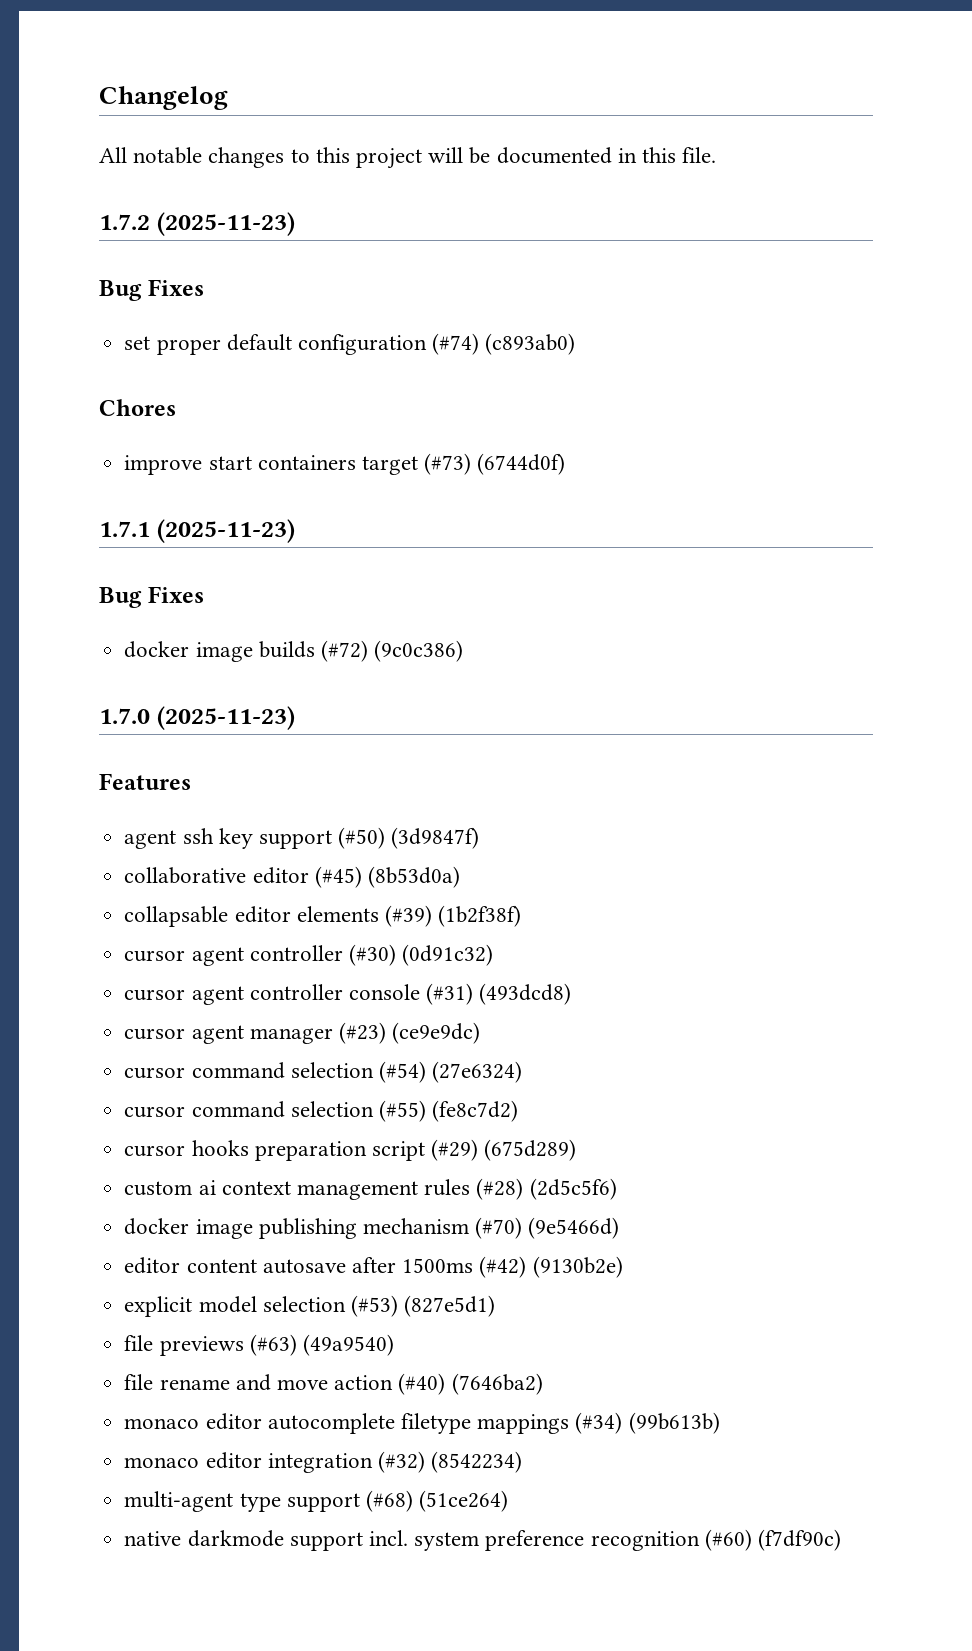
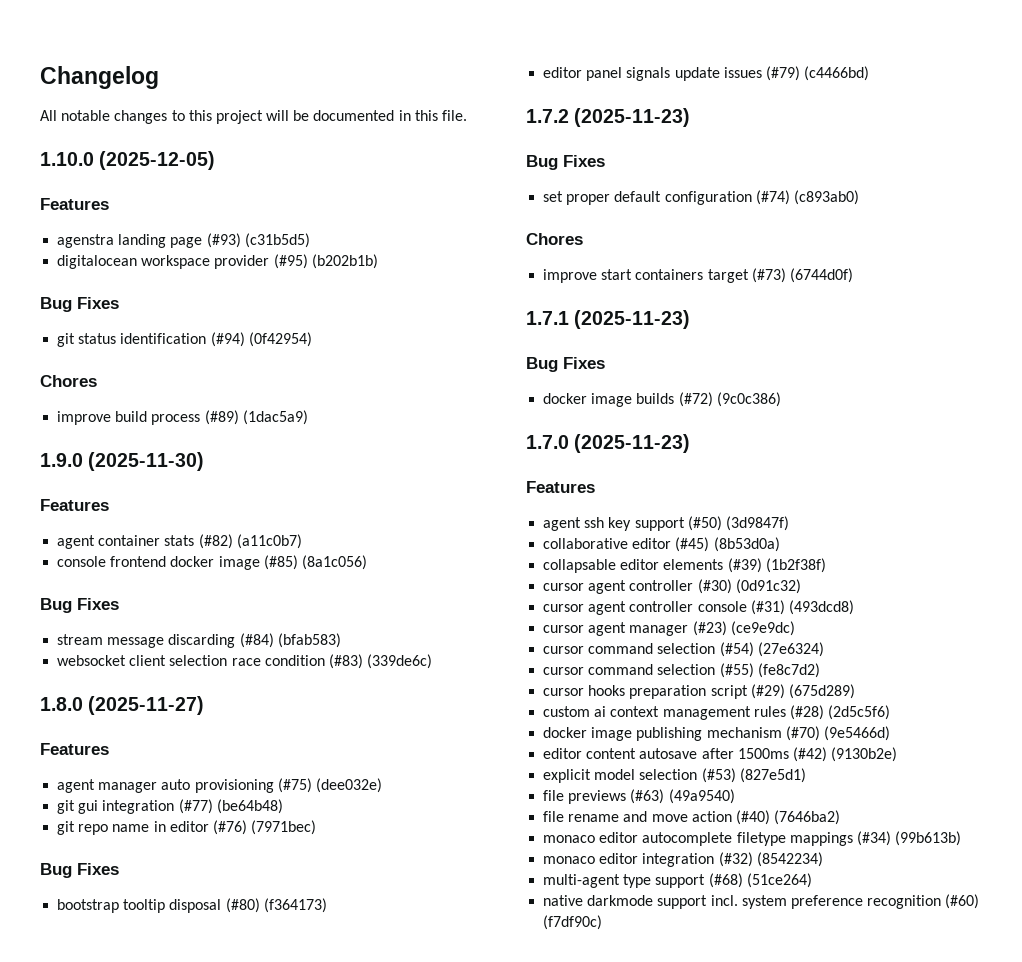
+ 1.10.0 (2025-12-05)
+ Features
+ agenstra landing page (#93) (c31b5d5)
+ digitalocean workspace provider (#95) (b202b1b)
+ Bug Fixes
+ git status identification (#94) (0f42954)
+ Chores
+ improve build process (#89) (1dac5a9)
+ 1.9.0 (2025-11-30)
+ Features
+ agent container stats (#82) (a11c0b7)
+ console frontend docker image (#85) (8a1c056)
+ Bug Fixes
+ stream message discarding (#84) (bfab583)
+ websocket client selection race condition (#83) (339de6c)
+ 1.8.0 (2025-11-27)
+ Features
+ agent manager auto provisioning (#75) (dee032e)
+ git gui integration (#77) (be64b48)
+ git repo name in editor (#76) (7971bec)
+ Bug Fixes
+ bootstrap tooltip disposal (#80) (f364173)
+ editor panel signals update issues (#79) (c4466bd)

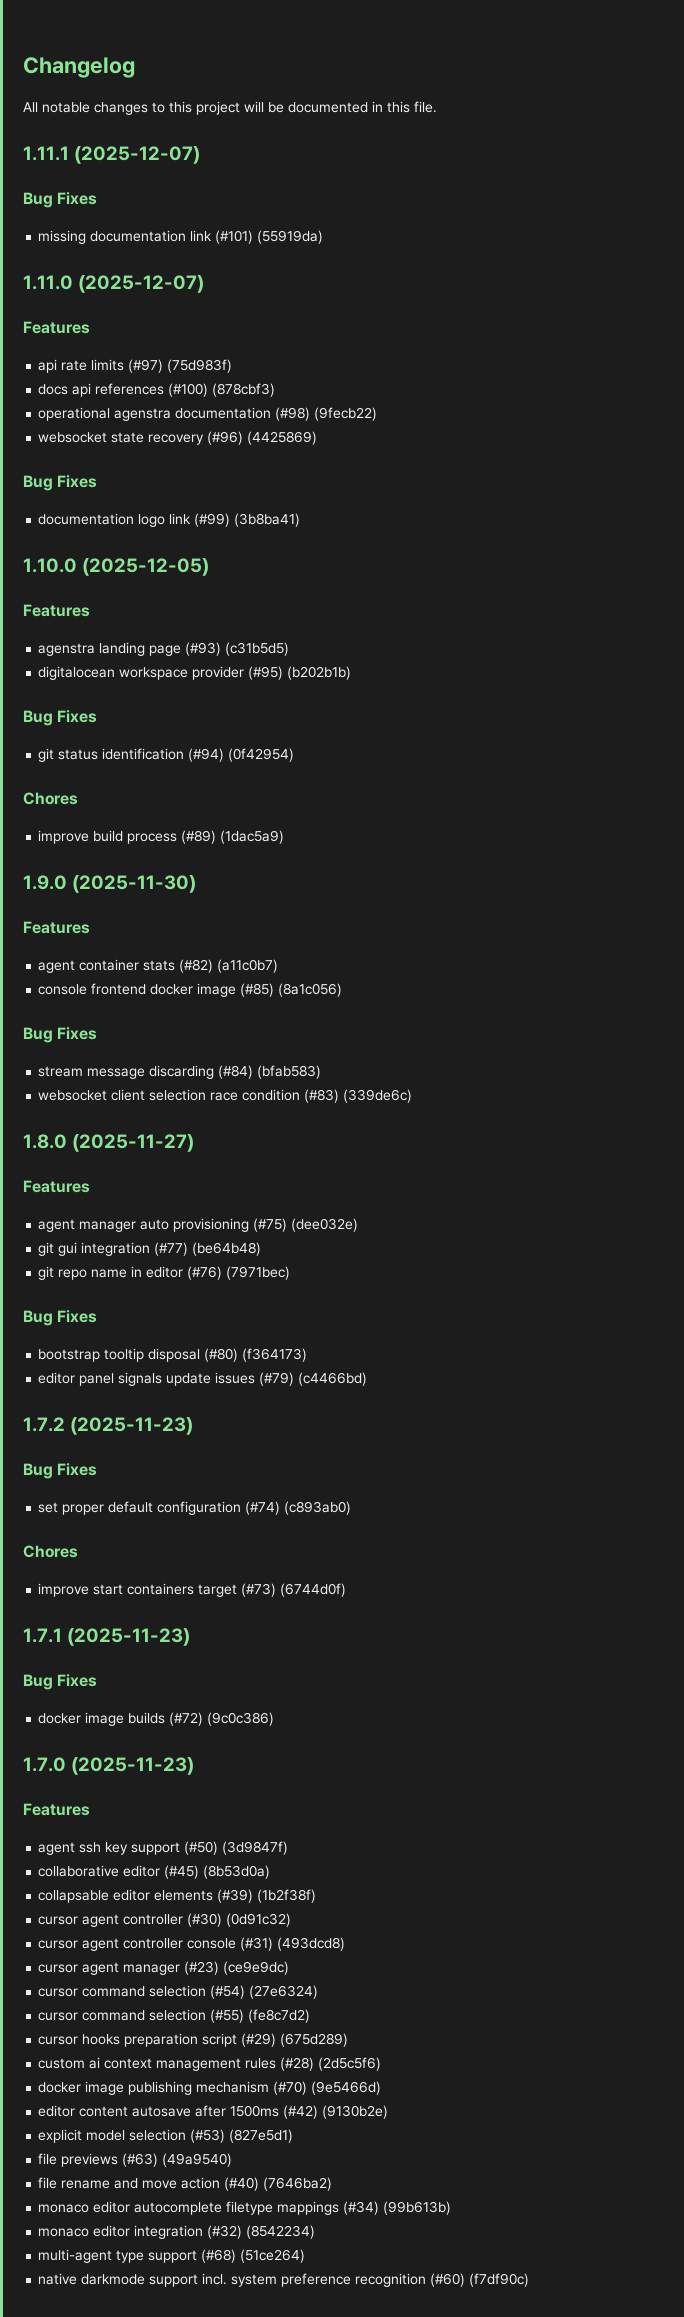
+ 1.11.1 (2025-12-07)
+ Bug Fixes
+ missing documentation link (#101) (55919da)
+ 1.11.0 (2025-12-07)
+ Features
+ api rate limits (#97) (75d983f)
+ docs api references (#100) (878cbf3)
+ operational agenstra documentation (#98) (9fecb22)
+ websocket state recovery (#96) (4425869)
+ Bug Fixes
+ documentation logo link (#99) (3b8ba41)

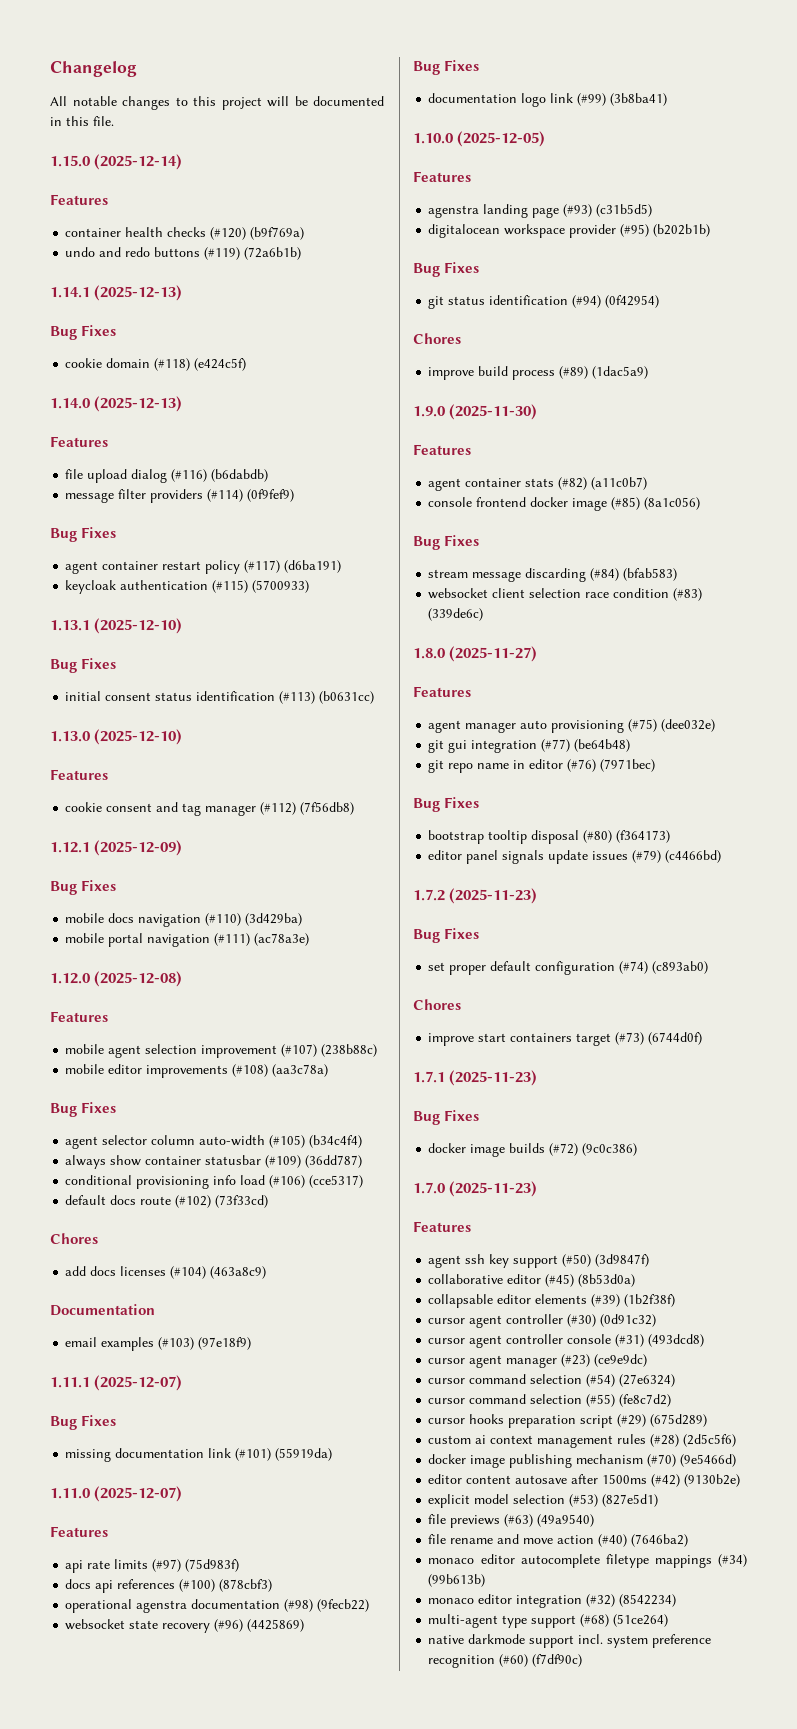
+ 1.15.0 (2025-12-14)
+ Features
+ container health checks (#120) (b9f769a)
+ undo and redo buttons (#119) (72a6b1b)
+ 1.14.1 (2025-12-13)
+ Bug Fixes
+ cookie domain (#118) (e424c5f)
+ 1.14.0 (2025-12-13)
+ Features
+ file upload dialog (#116) (b6dabdb)
+ message filter providers (#114) (0f9fef9)
+ Bug Fixes
+ agent container restart policy (#117) (d6ba191)
+ keycloak authentication (#115) (5700933)
+ 1.13.1 (2025-12-10)
+ Bug Fixes
+ initial consent status identification (#113) (b0631cc)
+ 1.13.0 (2025-12-10)
+ Features
+ cookie consent and tag manager (#112) (7f56db8)
+ 1.12.1 (2025-12-09)
+ Bug Fixes
+ mobile docs navigation (#110) (3d429ba)
+ mobile portal navigation (#111) (ac78a3e)
+ 1.12.0 (2025-12-08)
+ Features
+ mobile agent selection improvement (#107) (238b88c)
+ mobile editor improvements (#108) (aa3c78a)
+ Bug Fixes
+ agent selector column auto-width (#105) (b34c4f4)
+ always show container statusbar (#109) (36dd787)
+ conditional provisioning info load (#106) (cce5317)
+ default docs route (#102) (73f33cd)
+ Chores
+ add docs licenses (#104) (463a8c9)
+ Documentation
+ email examples (#103) (97e18f9)

